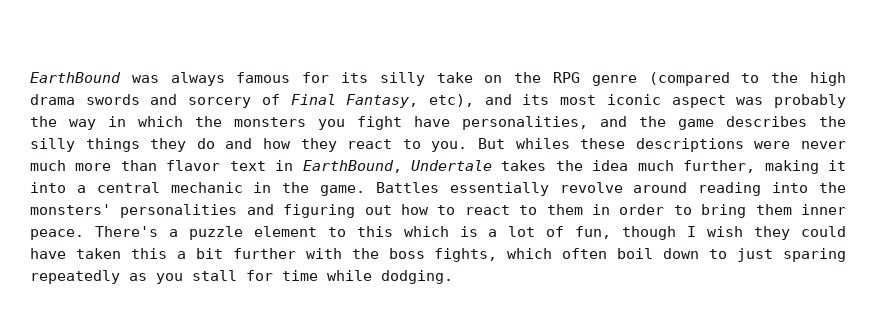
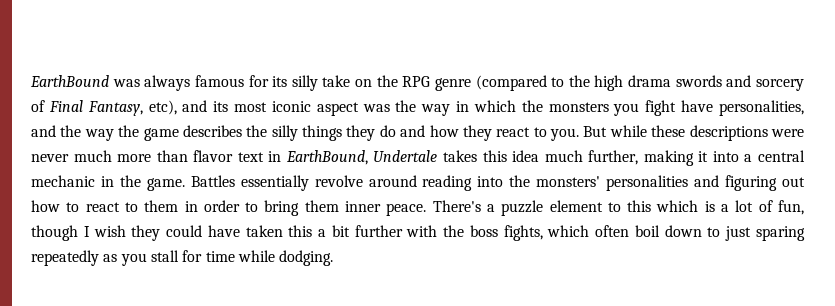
- EarthBound was always famous for its silly take on the RPG genre (compared to the high drama swords and sorcery of Final Fantasy, etc), and its most iconic aspect was probably the way in which the monsters you fight have personalities, and the game describes the silly things they do and how they react to you.
+ EarthBound was always famous for its silly take on the RPG genre (compared to the high drama swords and sorcery of Final Fantasy, etc), and its most iconic aspect was the way in which the monsters you fight have personalities, and the way the game describes the silly things they do and how they react to you.
- But whiles these descriptions were never much more than flavor text in EarthBound, Undertale takes the idea much further, making it into a central mechanic in the game.
+ But while these descriptions were never much more than flavor text in EarthBound, Undertale takes this idea much further, making it into a central mechanic in the game.

